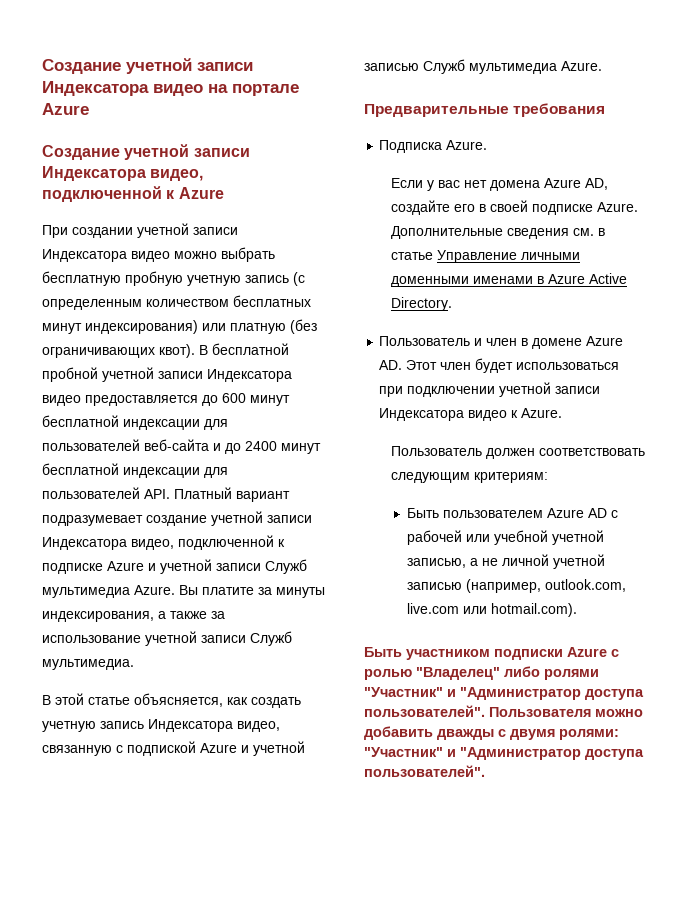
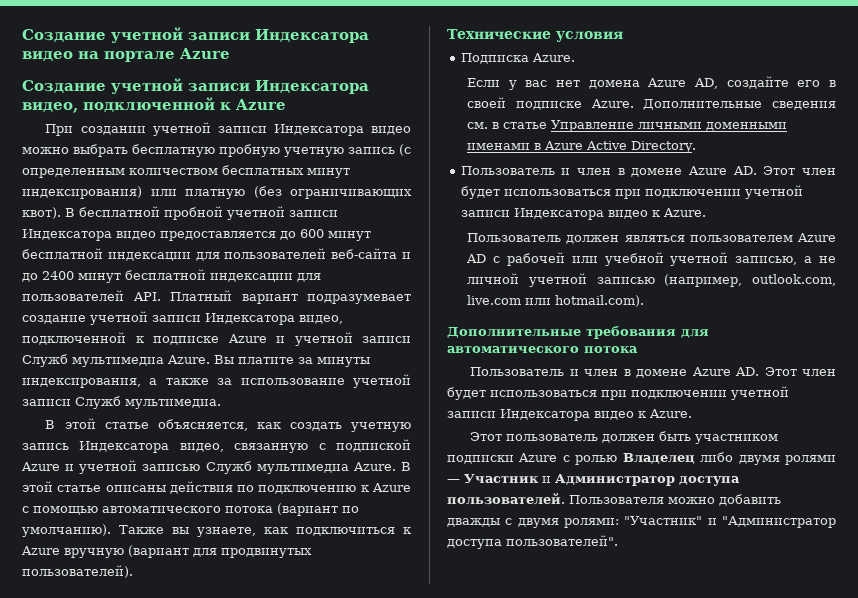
- В этой статье объясняется, как создать учетную запись Индексатора видео, связанную с подпиской Azure и учетной записью Служб мультимедиа Azure.
- Предварительные требования
+ В этой статье объясняется, как создать учетную запись Индексатора видео, связанную с подпиской Azure и учетной записью Служб мультимедиа Azure. В этой статье описаны действия по подключению к Azure с помощью автоматического потока (вариант по умолчанию). Также вы узнаете, как подключиться к Azure вручную (вариант для продвинутых пользователей).
+ Технические условия
- Пользователь должен соответствовать следующим критериям:
- Быть пользователем Azure AD с рабочей или учебной учетной записью, а не личной учетной записью (например, outlook.com, live.com или hotmail.com).
+ Пользователь должен являться пользователем Azure AD с рабочей или учебной учетной записью, а не личной учетной записью (например, outlook.com, live.com или hotmail.com).
- Быть участником подписки Azure с ролью "Владелец" либо ролями "Участник" и "Администратор доступа пользователей".
+ Дополнительные требования для автоматического потока
+ Пользователь и член в домене Azure AD. Этот член будет использоваться при подключении учетной записи Индексатора видео к Azure.
+ Этот пользователь должен быть участником подписки Azure с ролью Владелец либо двумя ролями — Участник и Администратор доступа пользователей.

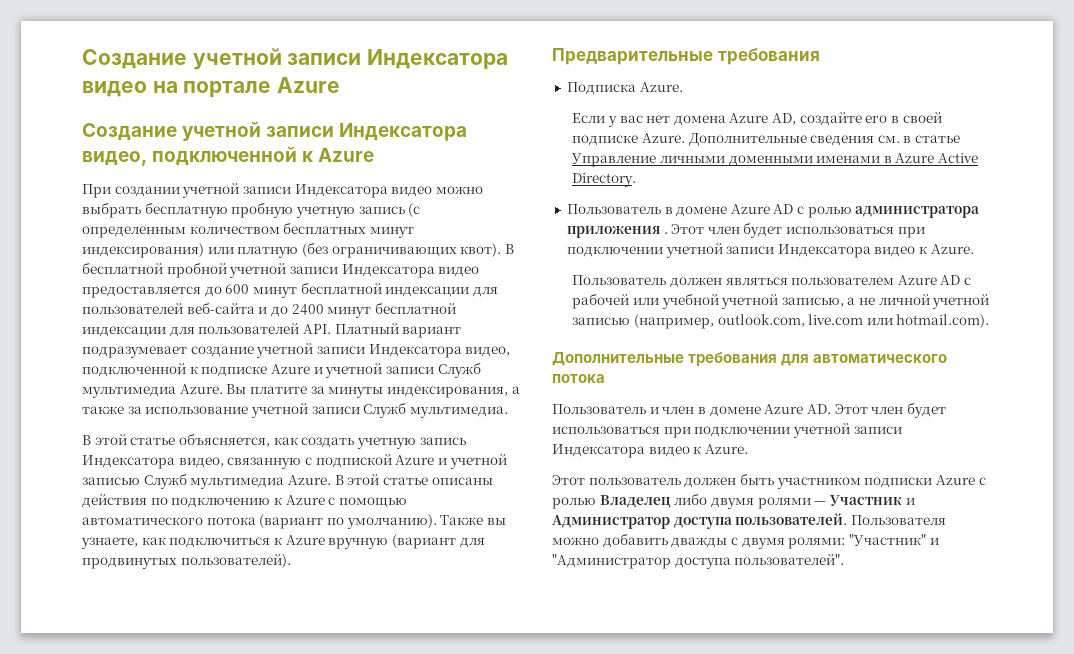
- Технические условия
+ Предварительные требования
  Дополнительные сведения см. в статье Управление личными доменными именами в Azure Active Directory.
- Пользователь и член в домене Azure AD. Этот член будет использоваться при подключении учетной записи Индексатора видео к Azure.
+ Пользователь в домене Azure AD с ролью администратора приложения . Этот член будет использоваться при подключении учетной записи Индексатора видео к Azure.

